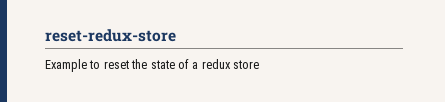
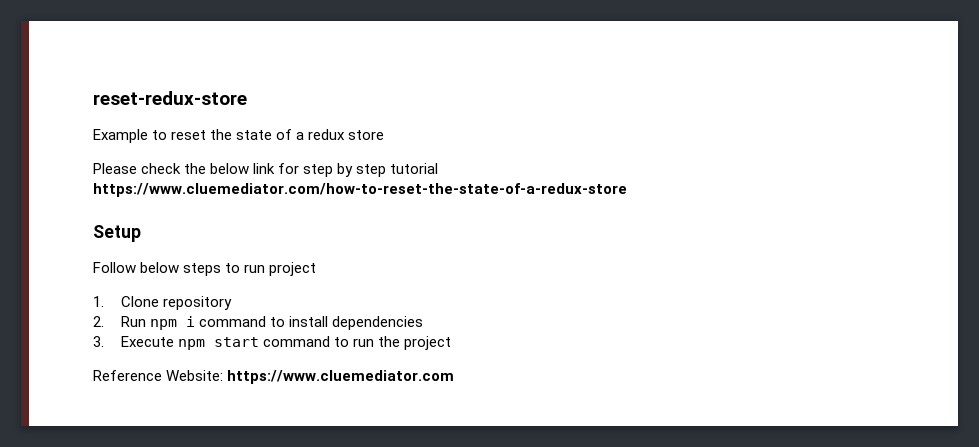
+ Please check the below link for step by step tutorial https://www.cluemediator.com/how-to-reset-the-state-of-a-redux-store
+ Setup
+ Follow below steps to run project
+ 1. Clone repository
+ 2. Run npm i command to install dependencies
+ 3. Execute npm start command to run the project
+ Reference Website: https://www.cluemediator.com

